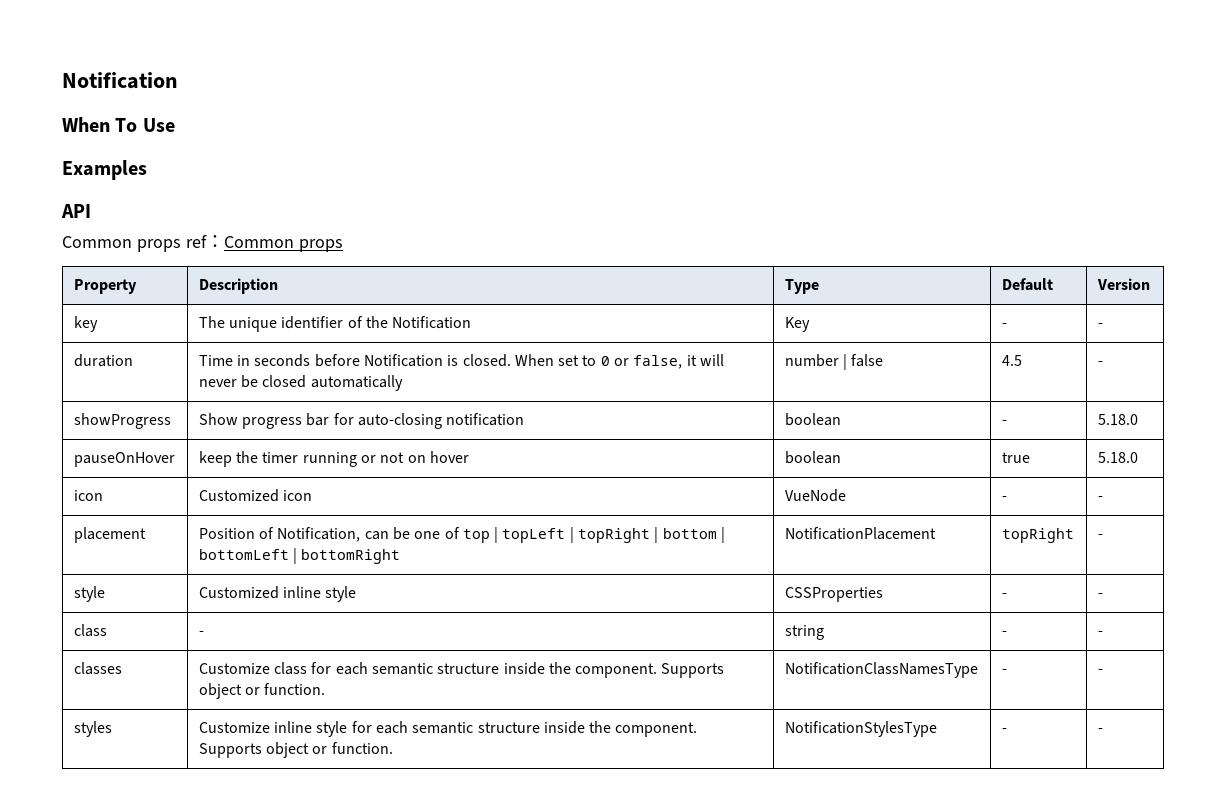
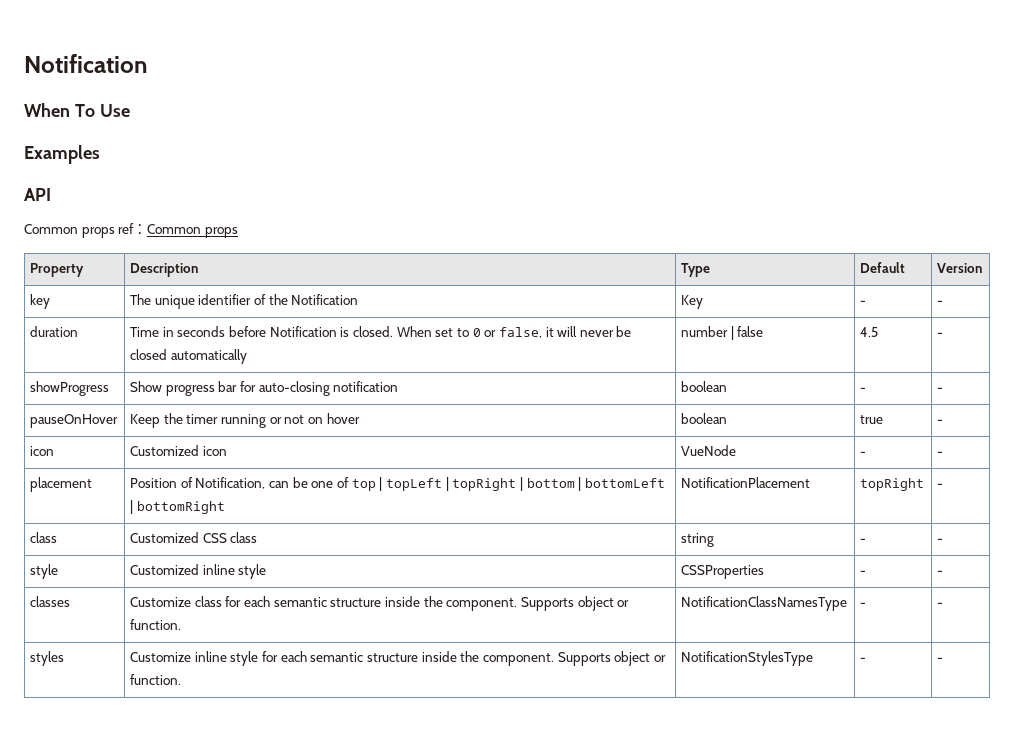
- showProgress | Show progress bar for auto-closing notification | boolean | - | 5.18.0
+ showProgress | Show progress bar for auto-closing notification | boolean | - | -
- pauseOnHover | keep the timer running or not on hover | boolean | true | 5.18.0
+ pauseOnHover | Keep the timer running or not on hover | boolean | true | -
+ class | Customized CSS class | string | - | -
- class | - | string | - | -

